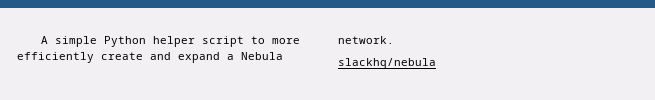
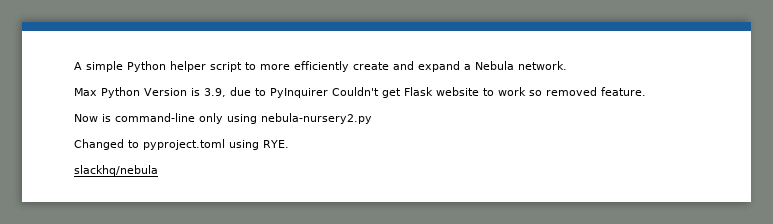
+ Max Python Version is 3.9, due to PyInquirer Couldn't get Flask website to work so removed feature.
+ Now is command-line only using nebula-nursery2.py
+ Changed to pyproject.toml using RYE.

